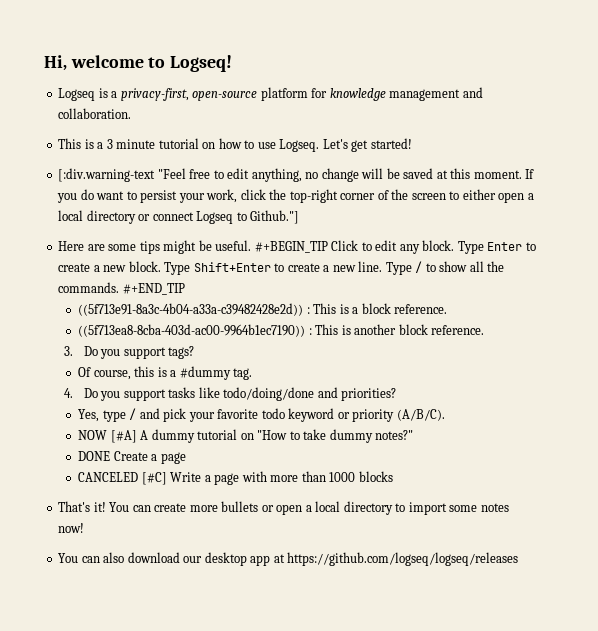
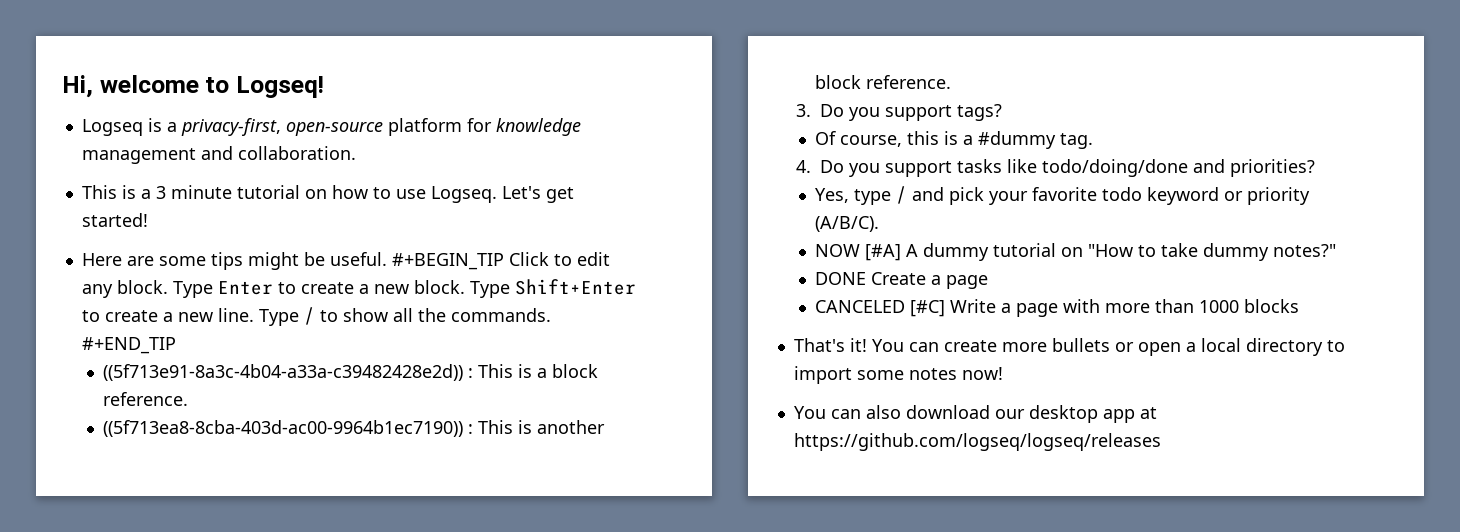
- [:div.warning-text "Feel free to edit anything, no change will be saved at this moment. If you do want to persist your work, click the top-right corner of the screen to either open a local directory or connect Logseq to Github."]

